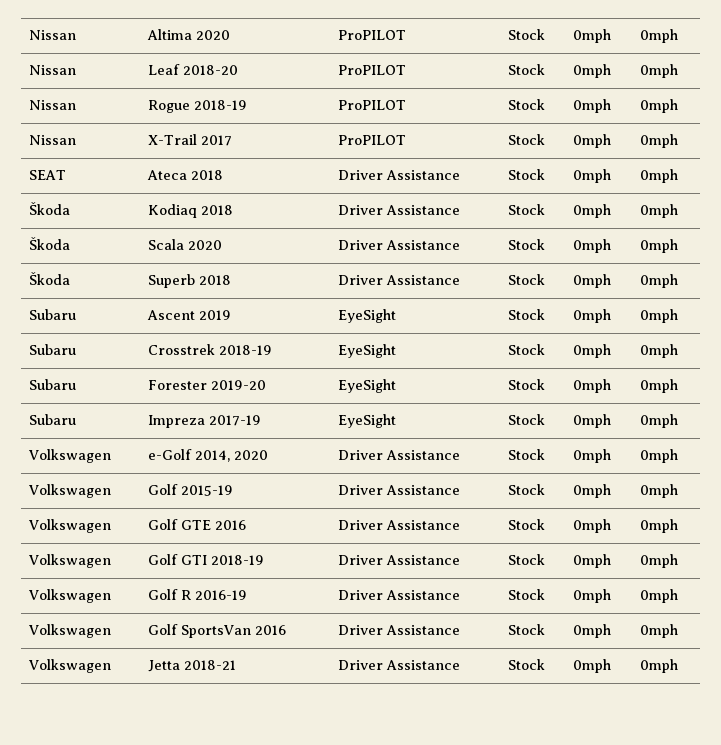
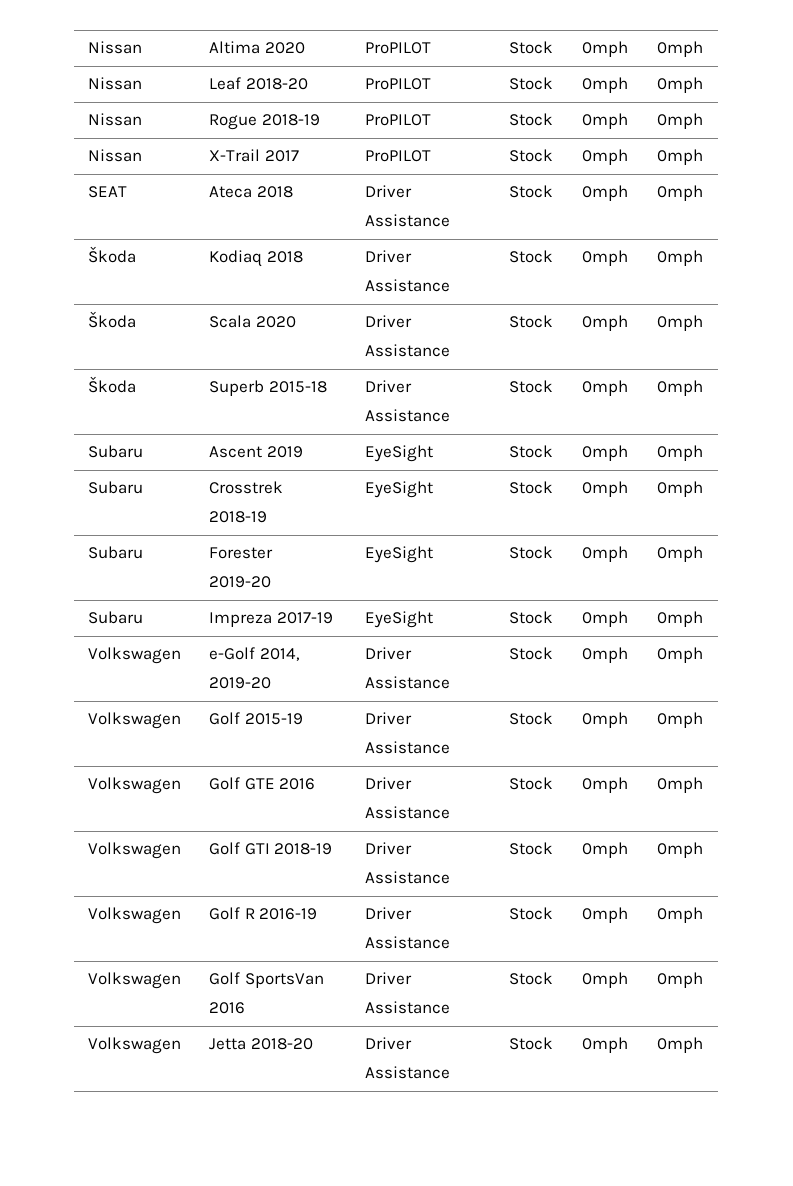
- Škoda | Superb 2018 | Driver Assistance | Stock | 0mph | 0mph
+ Škoda | Superb 2015-18 | Driver Assistance | Stock | 0mph | 0mph
- Volkswagen | e-Golf 2014, 2020 | Driver Assistance | Stock | 0mph | 0mph
+ Volkswagen | e-Golf 2014, 2019-20 | Driver Assistance | Stock | 0mph | 0mph
- Volkswagen | Jetta 2018-21 | Driver Assistance | Stock | 0mph | 0mph
+ Volkswagen | Jetta 2018-20 | Driver Assistance | Stock | 0mph | 0mph

